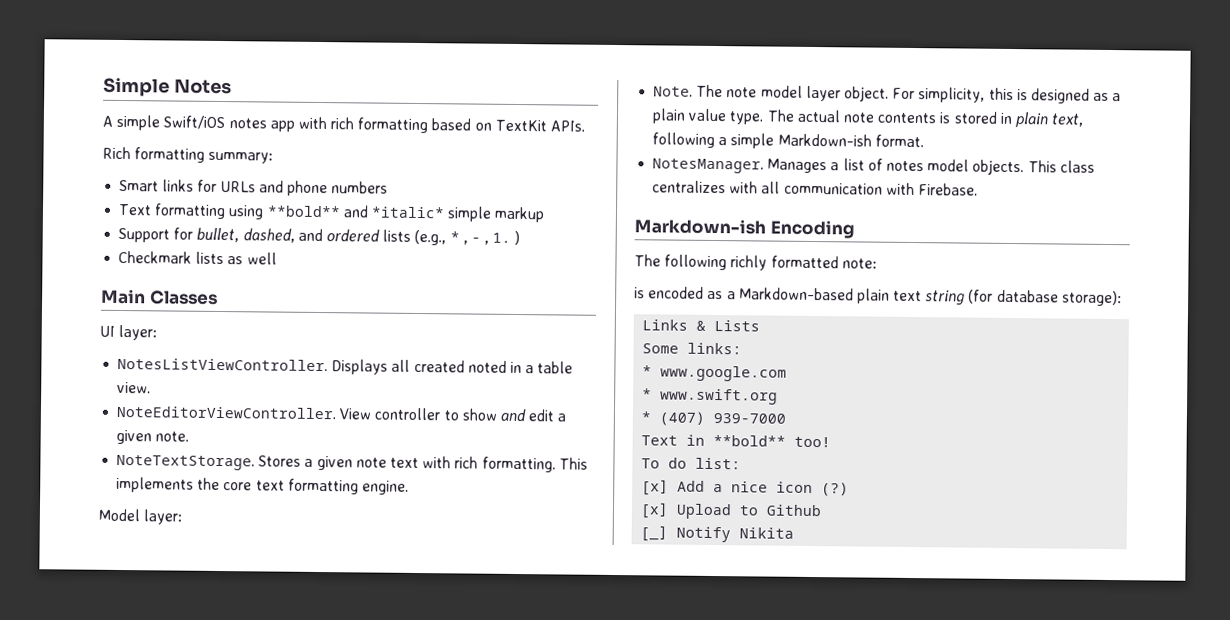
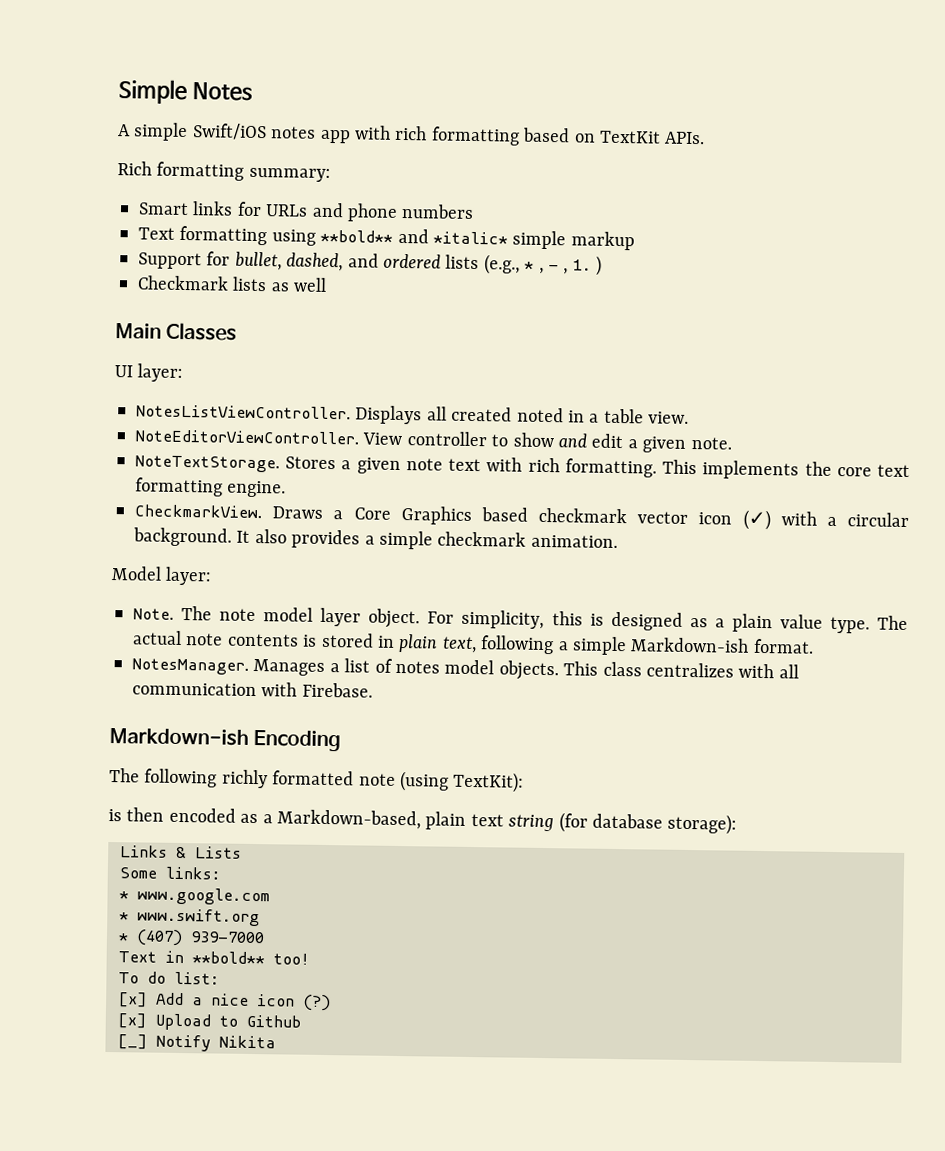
+ CheckmarkView. Draws a Core Graphics based checkmark vector icon (✓) with a circular background. It also provides a simple checkmark animation.
- The following richly formatted note:
- is encoded as a Markdown-based plain text string (for database storage):
+ The following richly formatted note (using TextKit):
+ is then encoded as a Markdown-based, plain text string (for database storage):

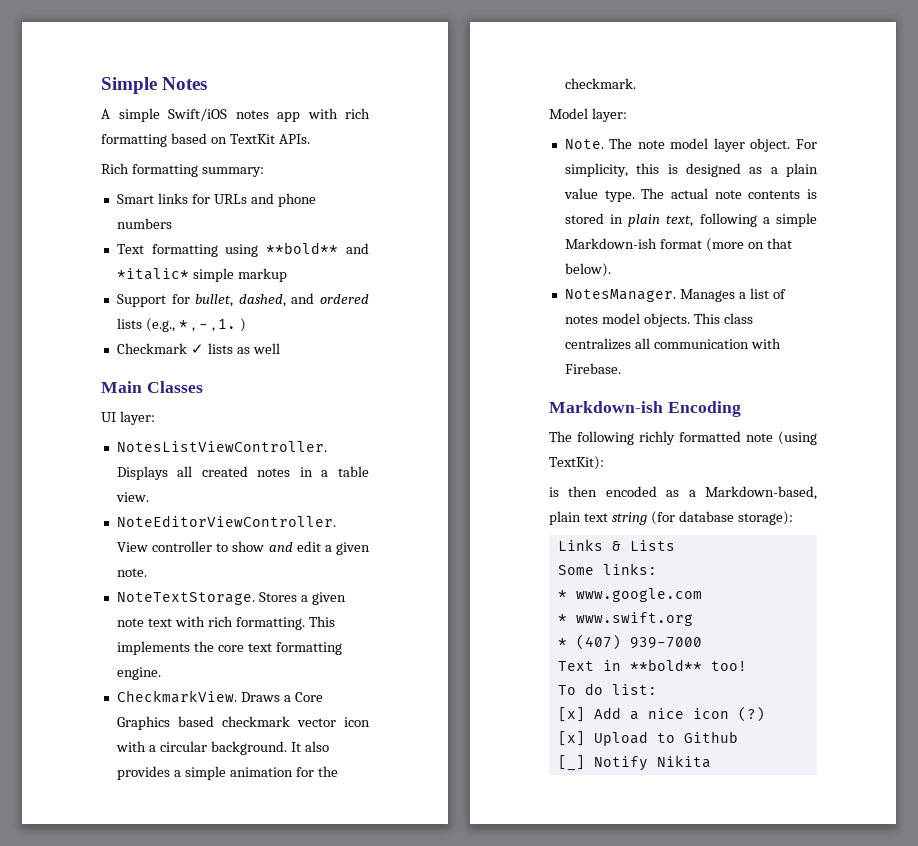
- Checkmark lists as well
+ Checkmark ✓ lists as well
- Displays all created noted in a table view.
+ Displays all created notes in a table view.
- Draws a Core Graphics based checkmark vector icon (✓) with a circular background.
+ Draws a Core Graphics based checkmark vector icon with a circular background.
- It also provides a simple checkmark animation.
+ It also provides a simple animation for the checkmark.
- The actual note contents is stored in plain text, following a simple Markdown-ish format.
+ The actual note contents is stored in plain text, following a simple Markdown-ish format (more on that below).
- This class centralizes with all communication with Firebase.
+ This class centralizes all communication with Firebase.

